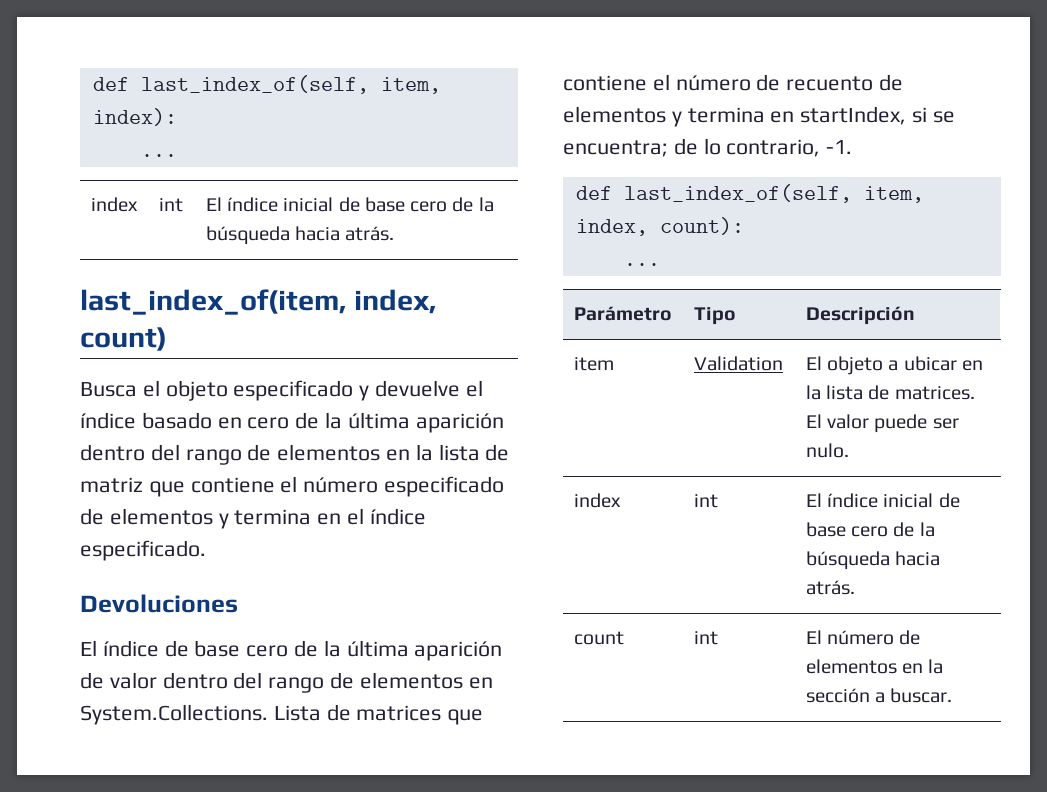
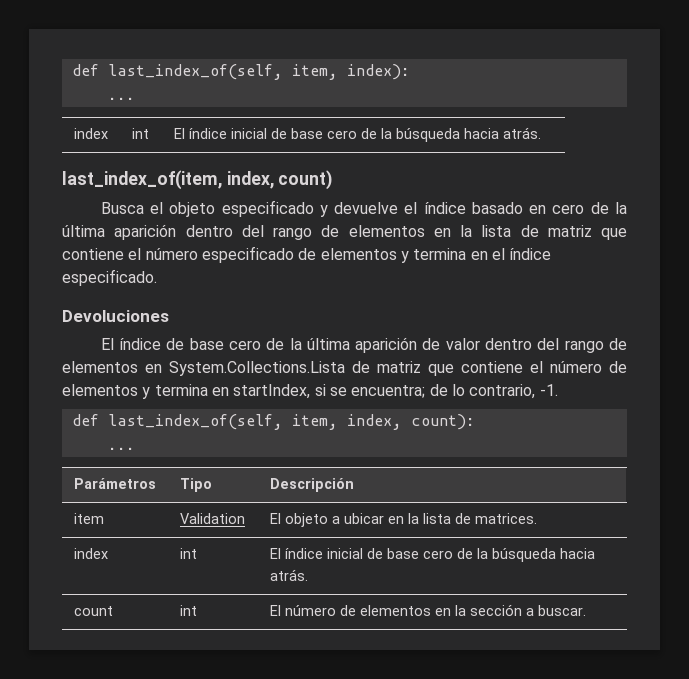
- El índice de base cero de la última aparición de valor dentro del rango de elementos en System.Collections. Lista de matrices que contiene el número de recuento de elementos y termina en startIndex, si se encuentra; de lo contrario, -1.
+ El índice de base cero de la última aparición de valor dentro del rango de elementos en System.Collections.Lista de matriz que contiene el número de elementos y termina en startIndex, si se encuentra; de lo contrario, -1.
- Parámetro | Tipo | Descripción
+ Parámetros | Tipo | Descripción
- item | Validation | El objeto a ubicar en la lista de matrices. El valor puede ser nulo.
+ item | Validation | El objeto a ubicar en la lista de matrices.

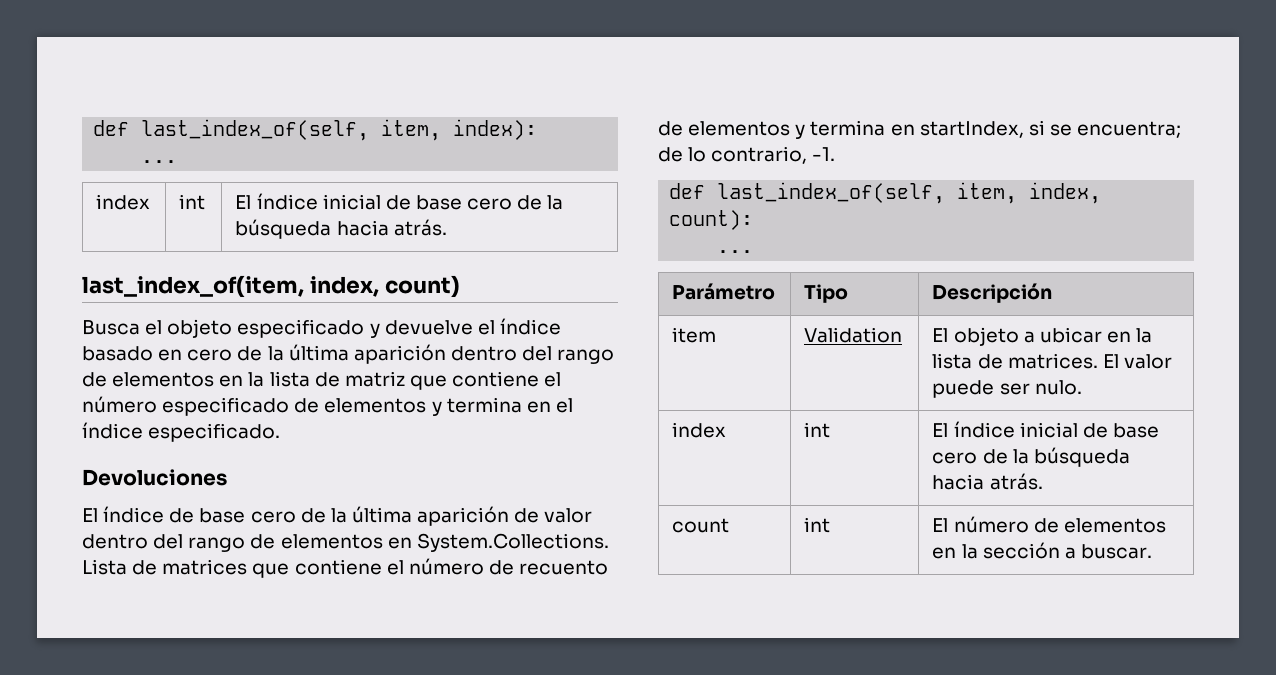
- El índice de base cero de la última aparición de valor dentro del rango de elementos en System.Collections.Lista de matriz que contiene el número de elementos y termina en startIndex, si se encuentra; de lo contrario, -1.
+ El índice de base cero de la última aparición de valor dentro del rango de elementos en System.Collections. Lista de matrices que contiene el número de recuento de elementos y termina en startIndex, si se encuentra; de lo contrario, -1.
- Parámetros | Tipo | Descripción
+ Parámetro | Tipo | Descripción
- item | Validation | El objeto a ubicar en la lista de matrices.
+ item | Validation | El objeto a ubicar en la lista de matrices. El valor puede ser nulo.

